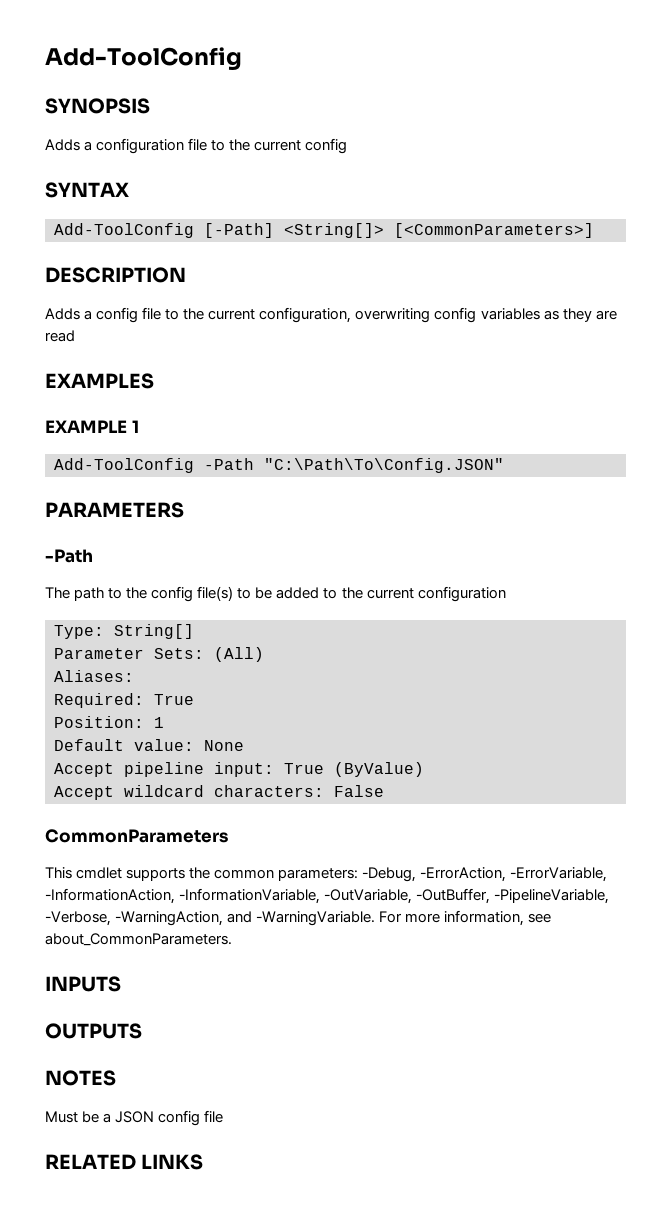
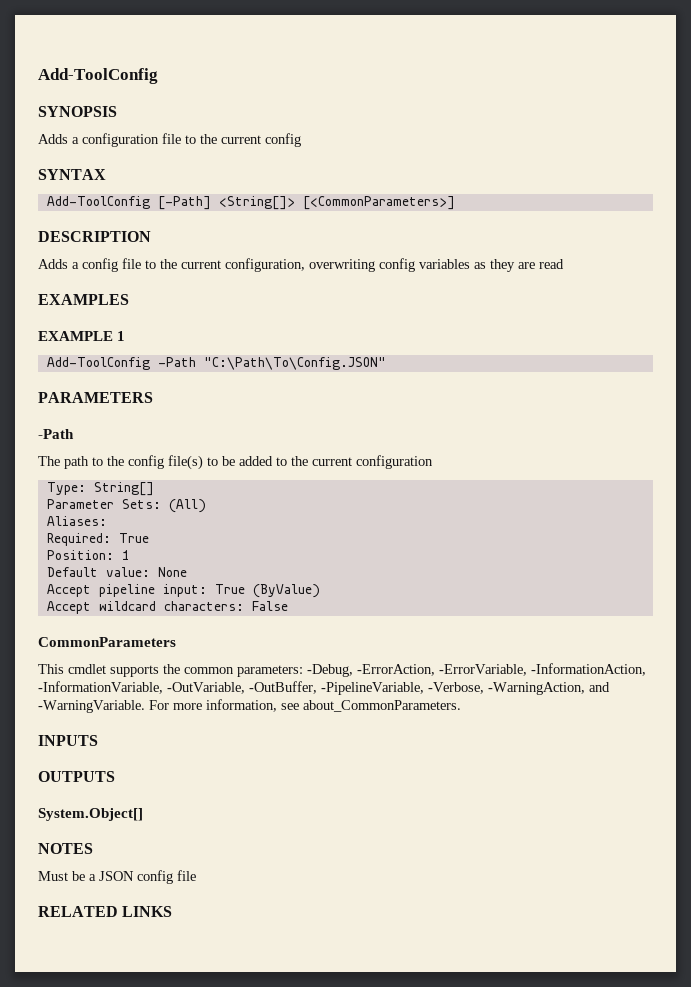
+ System.Object[]

